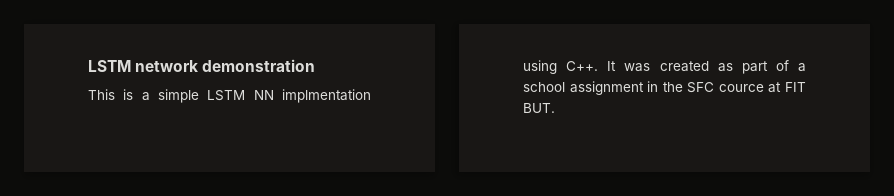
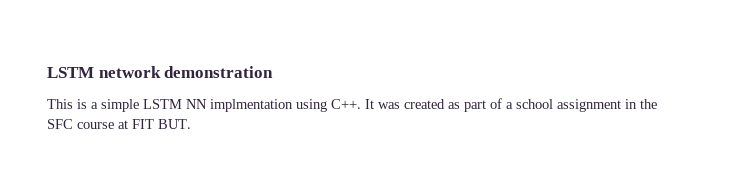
- This is a simple LSTM NN implmentation using C++. It was created as part of a school assignment in the SFC cource at FIT BUT.
+ This is a simple LSTM NN implmentation using C++. It was created as part of a school assignment in the SFC course at FIT BUT.

